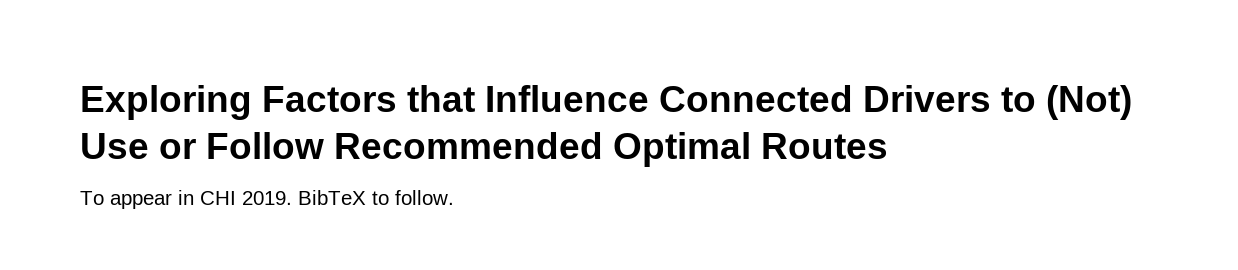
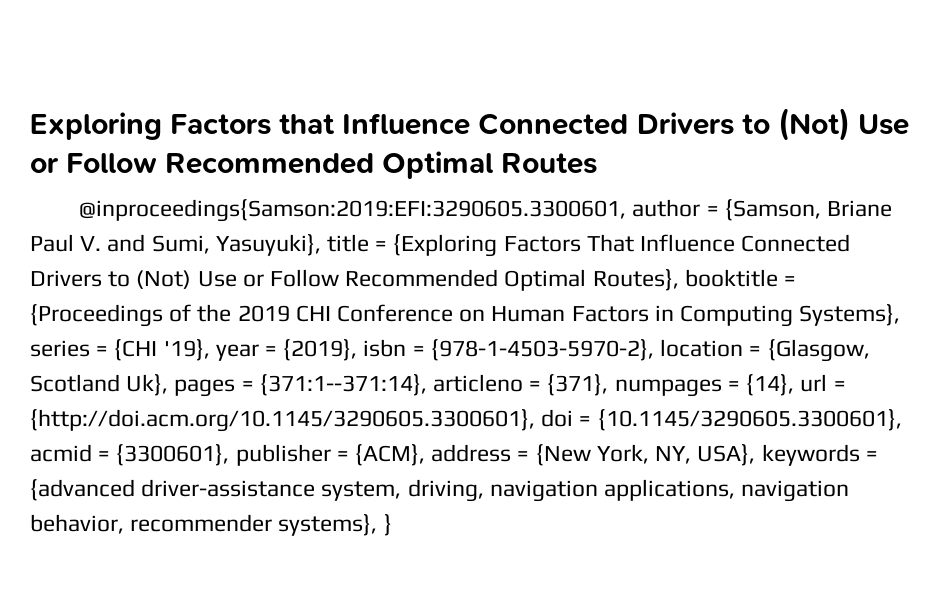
- To appear in CHI 2019. BibTeX to follow.
+ @inproceedings{Samson:2019:EFI:3290605.3300601, author = {Samson, Briane Paul V. and Sumi, Yasuyuki}, title = {Exploring Factors That Influence Connected Drivers to (Not) Use or Follow Recommended Optimal Routes}, booktitle = {Proceedings of the 2019 CHI Conference on Human Factors in Computing Systems}, series = {CHI '19}, year = {2019}, isbn = {978-1-4503-5970-2}, location = {Glasgow, Scotland Uk}, pages = {371:1--371:14}, articleno = {371}, numpages = {14}, url = {http://doi.acm.org/10.1145/3290605.3300601}, doi = {10.1145/3290605.3300601}, acmid = {3300601}, publisher = {ACM}, address = {New York, NY, USA}, keywords = {advanced driver-assistance system, driving, navigation applications, navigation behavior, recommender systems}, }

